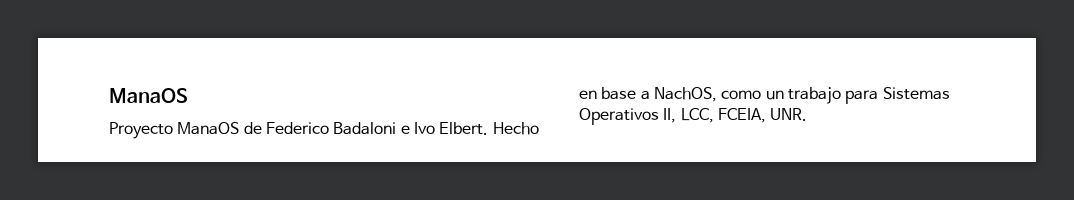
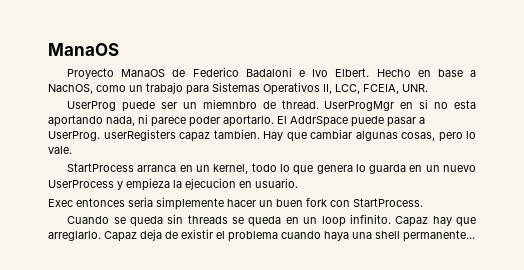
+ UserProg puede ser un miemnbro de thread. UserProgMgr en si no esta aportando nada, ni parece poder aportarlo. El AddrSpace puede pasar a UserProg. userRegisters capaz tambien. Hay que cambiar algunas cosas, pero lo vale.
+ StartProcess arranca en un kernel, todo lo que genera lo guarda en un nuevo UserProcess y empieza la ejecucion en usuario.
+ Exec entonces seria simplemente hacer un buen fork con StartProcess.
+ Cuando se queda sin threads se queda en un loop infinito. Capaz hay que arreglarlo. Capaz deja de existir el problema cuando haya una shell permanente...

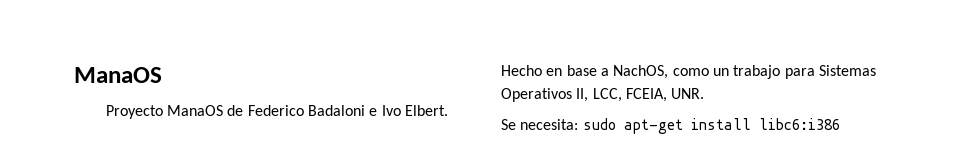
- UserProg puede ser un miemnbro de thread. UserProgMgr en si no esta aportando nada, ni parece poder aportarlo. El AddrSpace puede pasar a UserProg. userRegisters capaz tambien. Hay que cambiar algunas cosas, pero lo vale.
- StartProcess arranca en un kernel, todo lo que genera lo guarda en un nuevo UserProcess y empieza la ejecucion en usuario.
- Exec entonces seria simplemente hacer un buen fork con StartProcess.
- Cuando se queda sin threads se queda en un loop infinito. Capaz hay que arreglarlo. Capaz deja de existir el problema cuando haya una shell permanente...
+ Se necesita: sudo apt-get install libc6:i386

